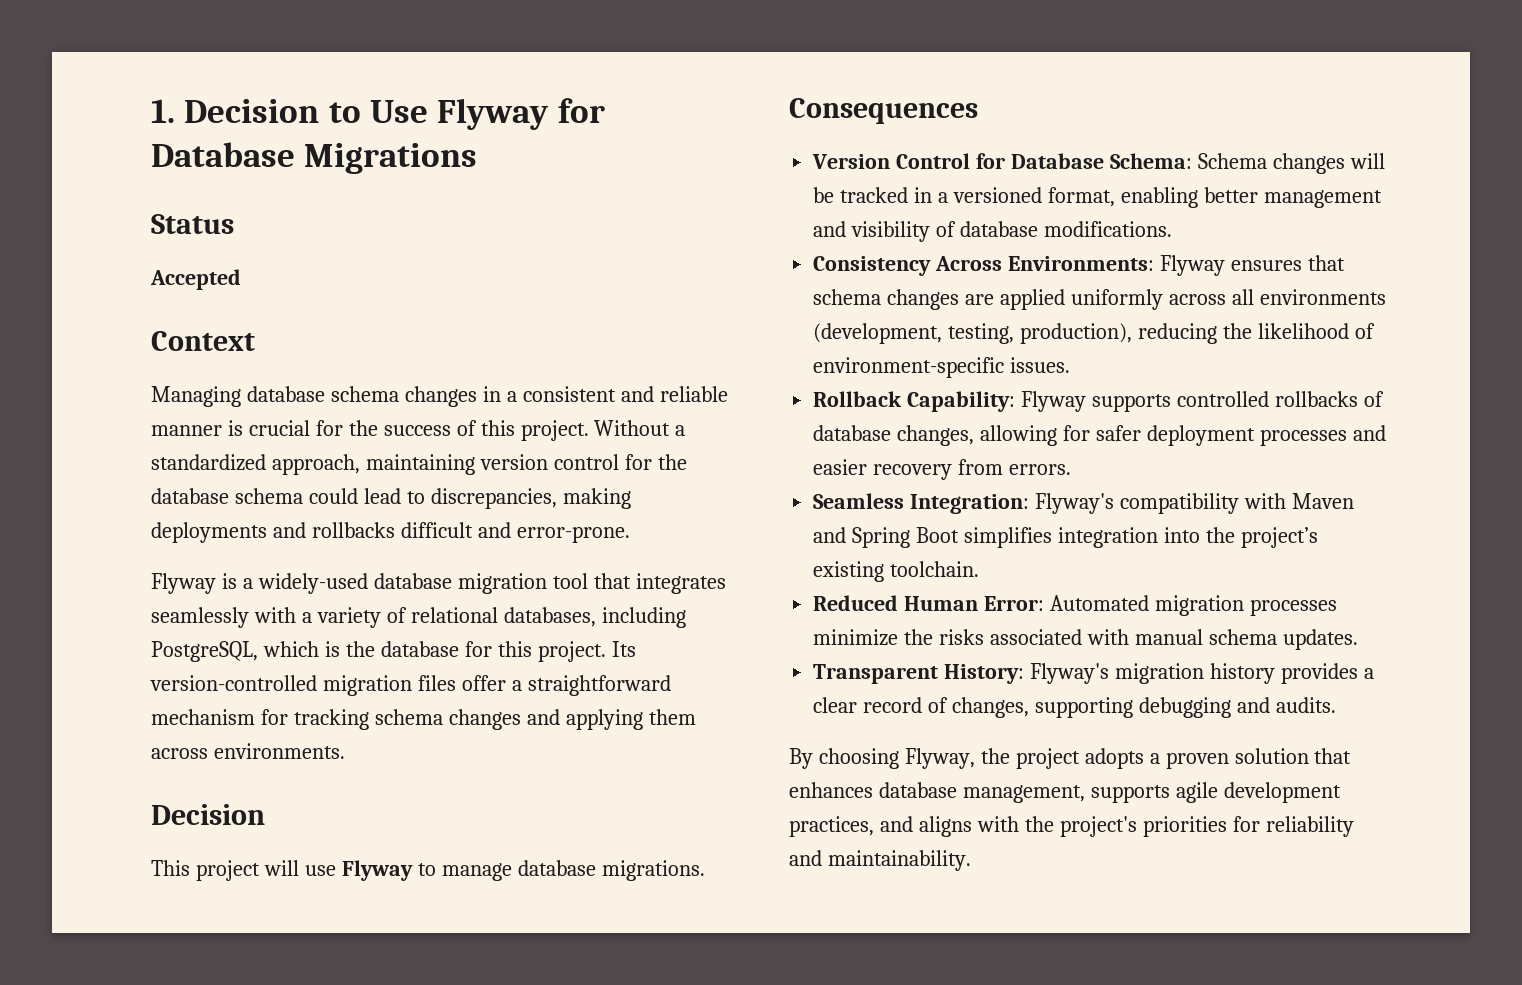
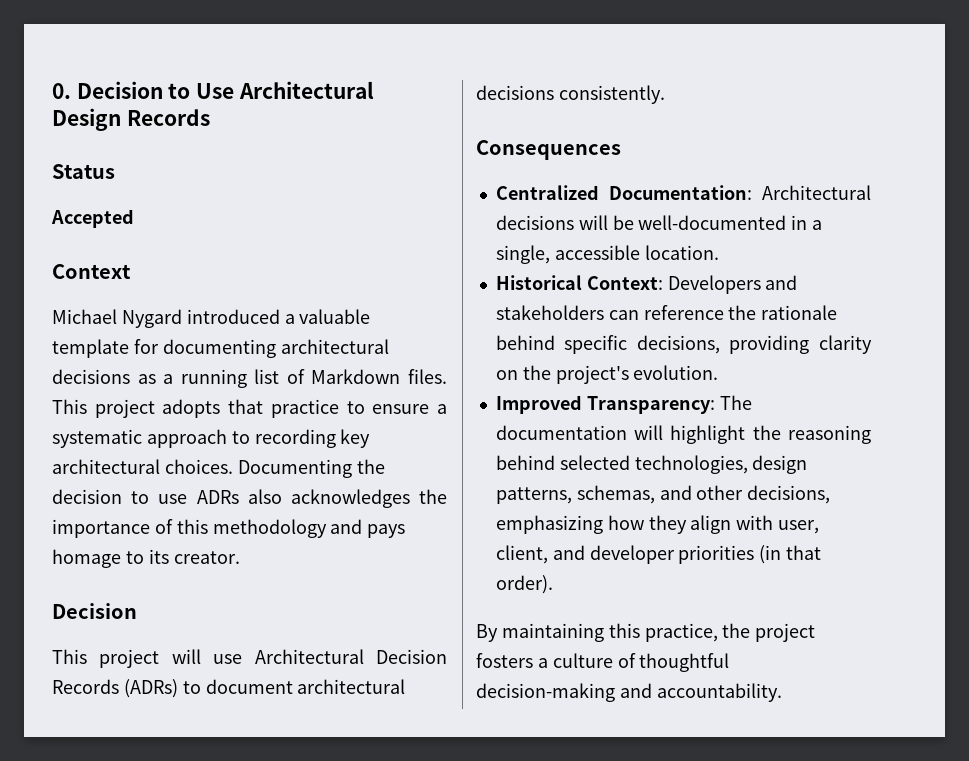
- 1. Decision to Use Flyway for Database Migrations
+ 0. Decision to Use Architectural Design Records
- Managing database schema changes in a consistent and reliable manner is crucial for the success of this project. Without a standardized approach, maintaining version control for the database schema could lead to discrepancies, making deployments and rollbacks difficult and error-prone.
- Flyway is a widely-used database migration tool that integrates seamlessly with a variety of relational databases, including PostgreSQL, which is the database for this project. Its version-controlled migration files offer a straightforward mechanism for tracking schema changes and applying them across environments.
+ Michael Nygard introduced a valuable template for documenting architectural decisions as a running list of Markdown files. This project adopts that practice to ensure a systematic approach to recording key architectural choices. Documenting the decision to use ADRs also acknowledges the importance of this methodology and pays homage to its creator.
- This project will use Flyway to manage database migrations.
+ This project will use Architectural Decision Records (ADRs) to document architectural decisions consistently.
  Consequences
- Version Control for Database Schema: Schema changes will be tracked in a versioned format, enabling better management and visibility of database modifications.
- Consistency Across Environments: Flyway ensures that schema changes are applied uniformly across all environments (development, testing, production), reducing the likelihood of environment-specific issues.
- Rollback Capability: Flyway supports controlled rollbacks of database changes, allowing for safer deployment processes and easier recovery from errors.
- Seamless Integration: Flyway's compatibility with Maven and Spring Boot simplifies integration into the project’s existing toolchain.
- Reduced Human Error: Automated migration processes minimize the risks associated with manual schema updates.
- Transparent History: Flyway's migration history provides a clear record of changes, supporting debugging and audits.
- By choosing Flyway, the project adopts a proven solution that enhances database management, supports agile development practices, and aligns with the project's priorities for reliability and maintainability.
+ Centralized Documentation: Architectural decisions will be well-documented in a single, accessible location.
+ Historical Context: Developers and stakeholders can reference the rationale behind specific decisions, providing clarity on the project's evolution.
+ Improved Transparency: The documentation will highlight the reasoning behind selected technologies, design patterns, schemas, and other decisions, emphasizing how they align with user, client, and developer priorities (in that order).
+ By maintaining this practice, the project fosters a culture of thoughtful decision-making and accountability.

